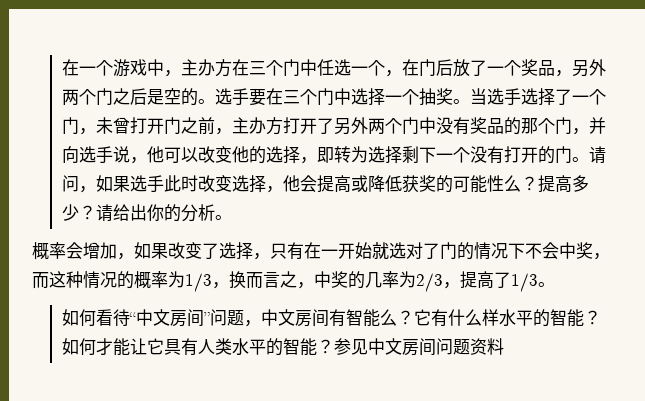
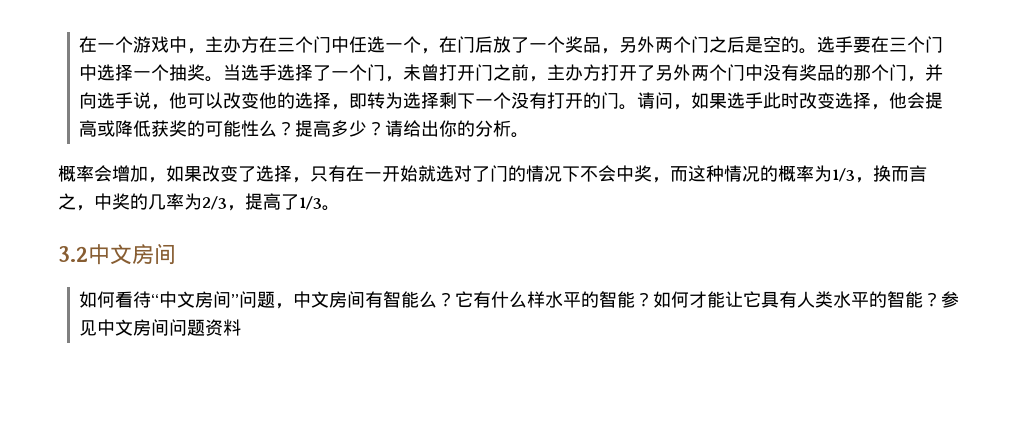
+ 3.2中文房间

